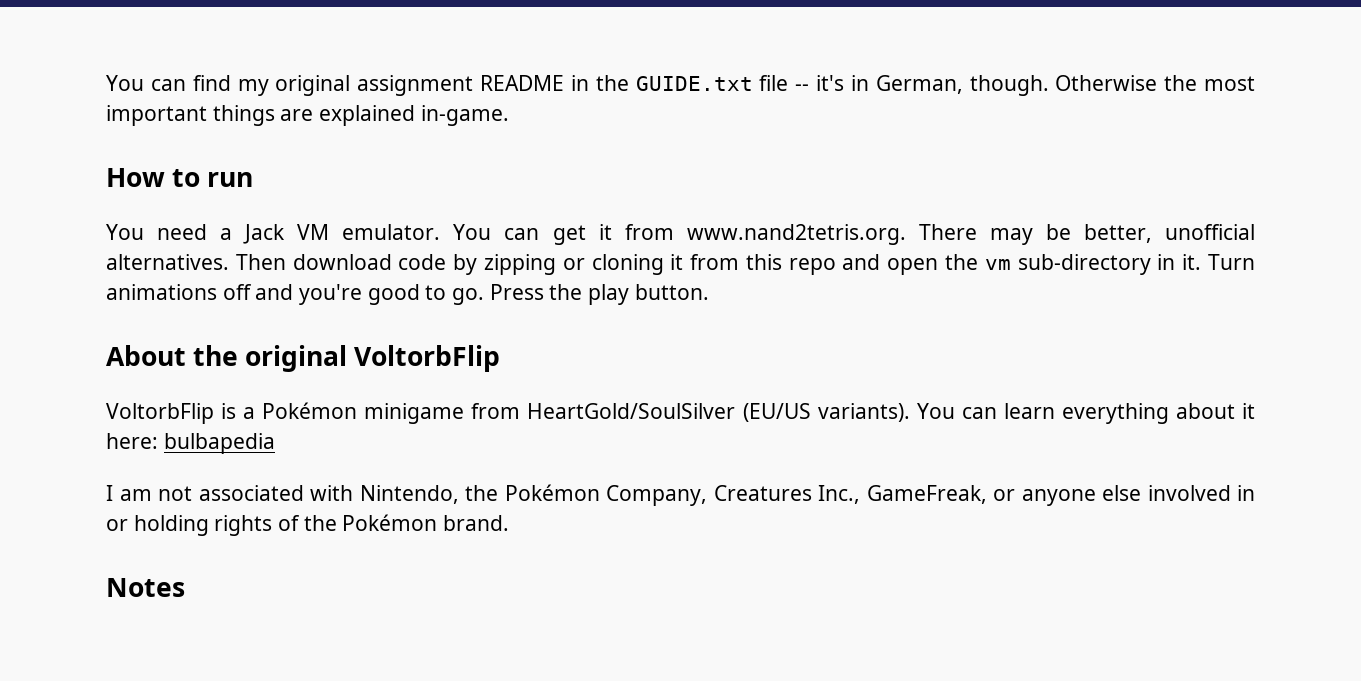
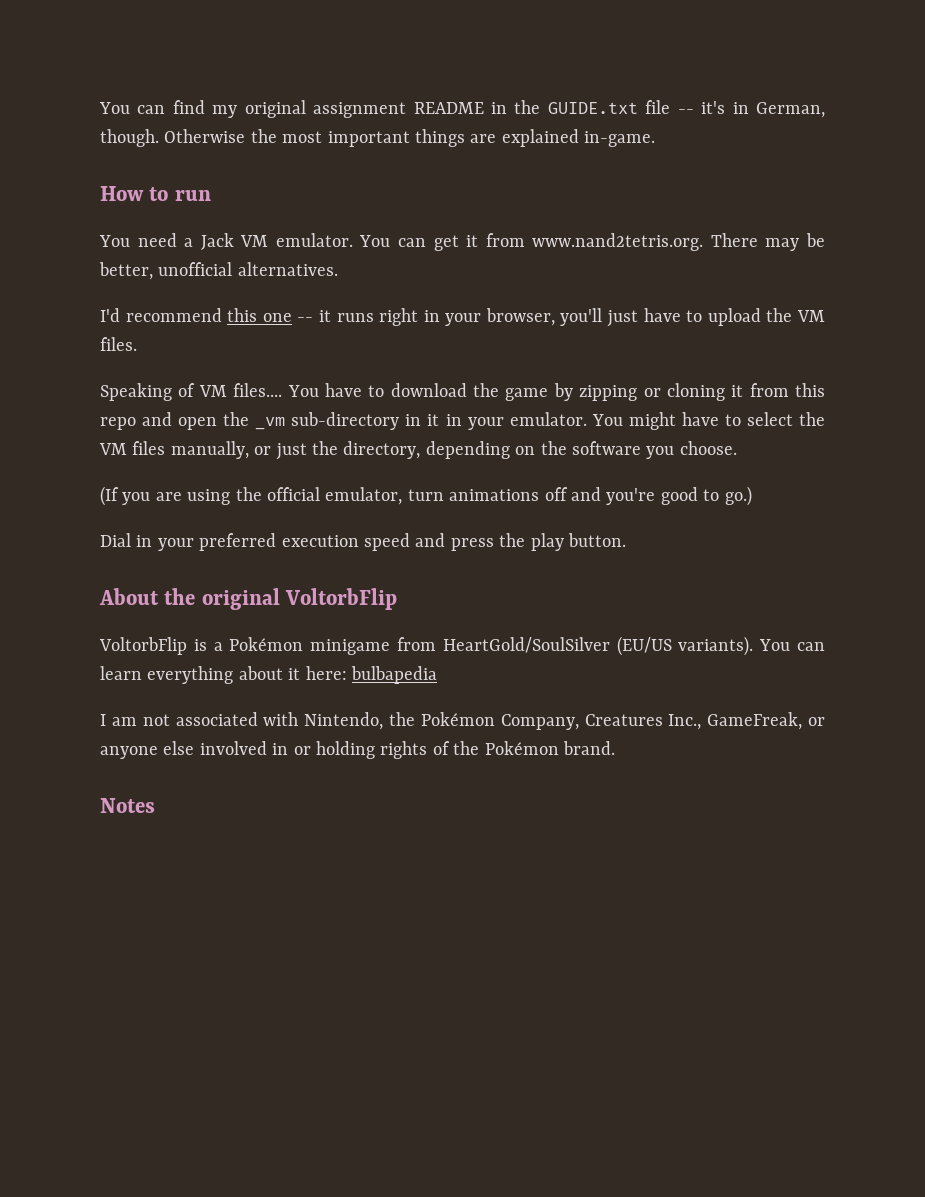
- You can get it from www.nand2tetris.org. There may be better, unofficial alternatives. Then download code by zipping or cloning it from this repo and open the vm sub-directory in it. Turn animations off and you're good to go. Press the play button.
+ You can get it from www.nand2tetris.org. There may be better, unofficial alternatives.
+ I'd recommend this one -- it runs right in your browser, you'll just have to upload the VM files.
+ Speaking of VM files.... You have to download the game by zipping or cloning it from this repo and open the _vm sub-directory in it in your emulator. You might have to select the VM files manually, or just the directory, depending on the software you choose.
+ (If you are using the official emulator, turn animations off and you're good to go.)
+ Dial in your preferred execution speed and press the play button.

